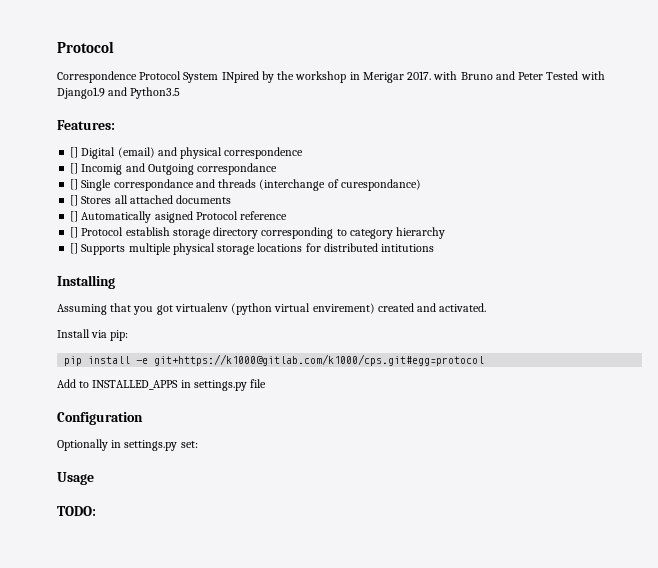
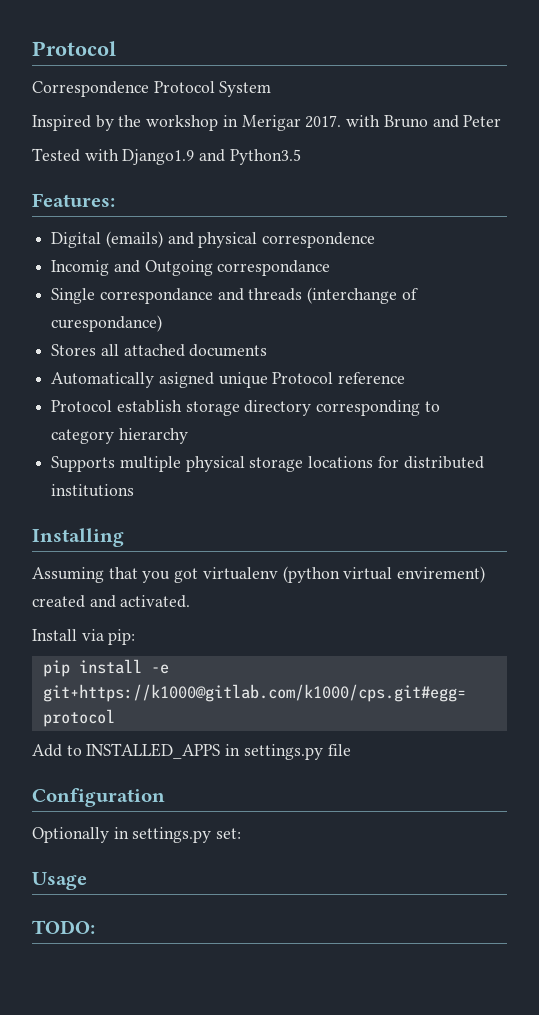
- Correspondence Protocol System INpired by the workshop in Merigar 2017. with Bruno and Peter Tested with Django1.9 and Python3.5
+ Correspondence Protocol System
+ Inspired by the workshop in Merigar 2017. with Bruno and Peter
+ Tested with Django1.9 and Python3.5
- [] Digital (email) and physical correspondence
+ Digital (emails) and physical correspondence
- [] Incomig and Outgoing correspondance
+ Incomig and Outgoing correspondance
- [] Single correspondance and threads (interchange of curespondance)
+ Single correspondance and threads (interchange of curespondance)
- [] Stores all attached documents
+ Stores all attached documents
- [] Automatically asigned Protocol reference
+ Automatically asigned unique Protocol reference
- [] Protocol establish storage directory corresponding to category hierarchy
+ Protocol establish storage directory corresponding to category hierarchy
- [] Supports multiple physical storage locations for distributed intitutions
+ Supports multiple physical storage locations for distributed institutions

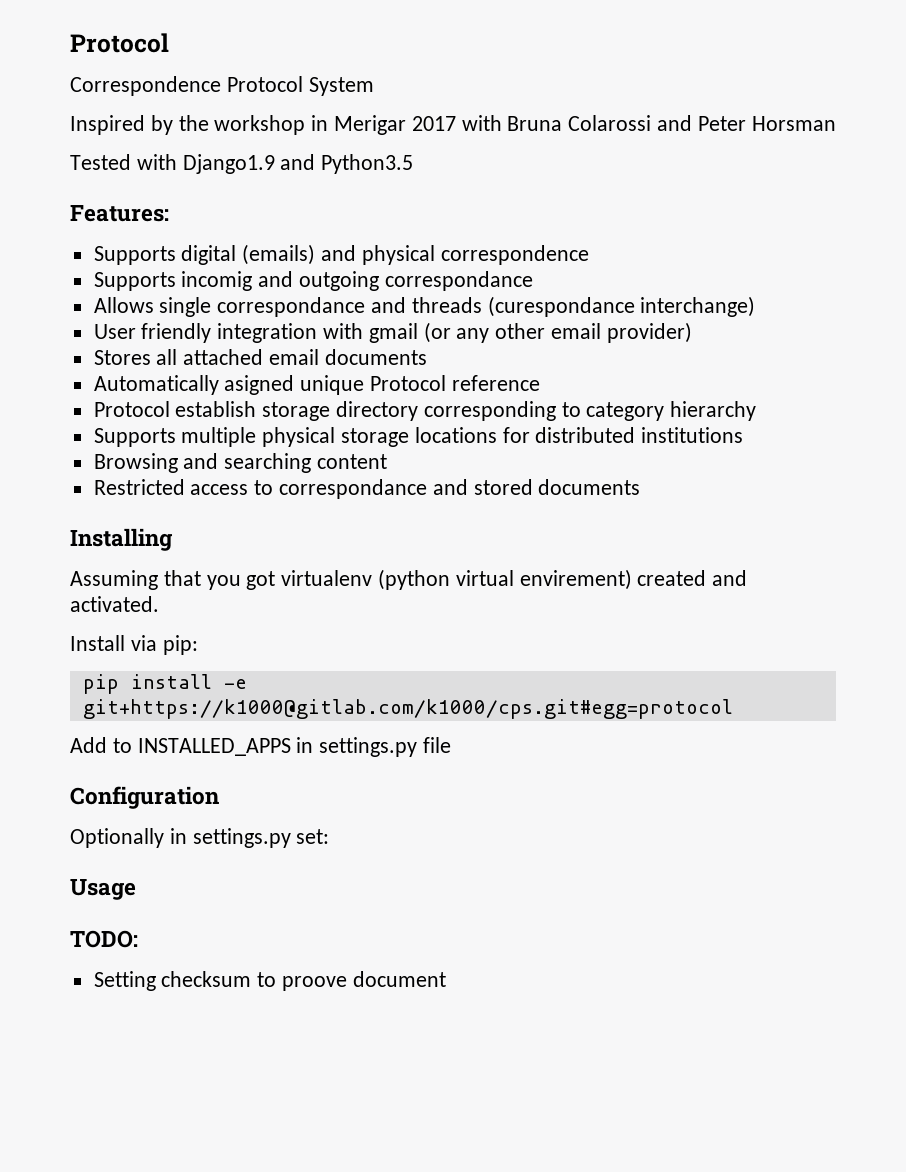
- Inspired by the workshop in Merigar 2017. with Bruno and Peter
+ Inspired by the workshop in Merigar 2017 with Bruna Colarossi and Peter Horsman
- Digital (emails) and physical correspondence
+ Supports digital (emails) and physical correspondence
- Incomig and Outgoing correspondance
+ Supports incomig and outgoing correspondance
- Single correspondance and threads (interchange of curespondance)
+ Allows single correspondance and threads (curespondance interchange)
+ User friendly integration with gmail (or any other email provider)
- Stores all attached documents
+ Stores all attached email documents
+ Browsing and searching content
+ Restricted access to correspondance and stored documents
+ Setting checksum to proove document

